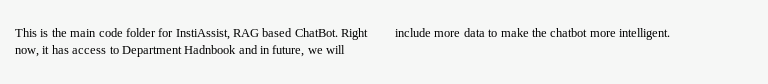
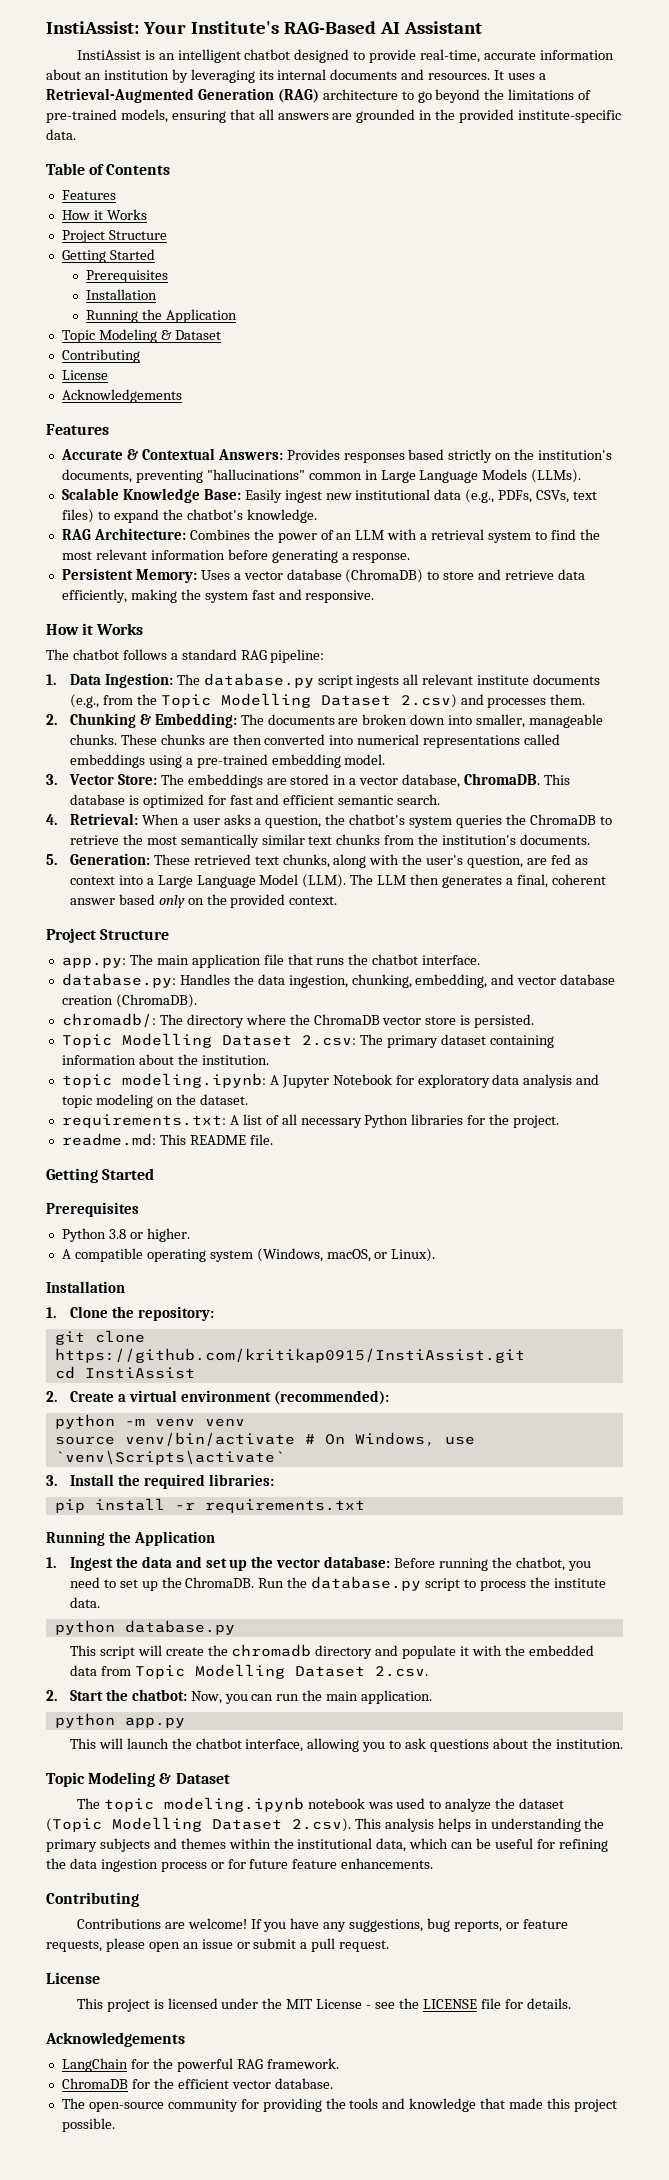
- This is the main code folder for InstiAssist, RAG based ChatBot. Right now, it has access to Department Hadnbook and in future, we will include more data to make the chatbot more intelligent.
+ InstiAssist: Your Institute's RAG-Based AI Assistant
+ InstiAssist is an intelligent chatbot designed to provide real-time, accurate information about an institution by leveraging its internal documents and resources. It uses a Retrieval-Augmented Generation (RAG) architecture to go beyond the limitations of pre-trained models, ensuring that all answers are grounded in the provided institute-specific data.
+ Table of Contents
+ Features
+ How it Works
+ Project Structure
+ Getting Started
+ Prerequisites
+ Installation
+ Running the Application
+ Topic Modeling & Dataset
+ Contributing
+ License
+ Acknowledgements
+ Features
+ Accurate & Contextual Answers: Provides responses based strictly on the institution's documents, preventing "hallucinations" common in Large Language Models (LLMs).
+ Scalable Knowledge Base: Easily ingest new institutional data (e.g., PDFs, CSVs, text files) to expand the chatbot's knowledge.
+ RAG Architecture: Combines the power of an LLM with a retrieval system to find the most relevant information before generating a response.
+ Persistent Memory: Uses a vector database (ChromaDB) to store and retrieve data efficiently, making the system fast and responsive.
+ How it Works
+ The chatbot follows a standard RAG pipeline:
+ 1. Data Ingestion: The database.py script ingests all relevant institute documents (e.g., from the Topic Modelling Dataset 2.csv) and processes them.
+ 2. Chunking & Embedding: The documents are broken down into smaller, manageable chunks. These chunks are then converted into numerical representations called embeddings using a pre-trained embedding model.
+ 3. Vector Store: The embeddings are stored in a vector database, ChromaDB. This database is optimized for fast and efficient semantic search.
+ 4. Retrieval: When a user asks a question, the chatbot's system queries the ChromaDB to retrieve the most semantically similar text chunks from the institution's documents.
+ 5. Generation: These retrieved text chunks, along with the user's question, are fed as context into a Large Language Model (LLM). The LLM then generates a final, coherent answer based only on the provided context.
+ Project Structure
+ app.py: The main application file that runs the chatbot interface.
+ database.py: Handles the data ingestion, chunking, embedding, and vector database creation (ChromaDB).
+ chromadb/: The directory where the ChromaDB vector store is persisted.
+ Topic Modelling Dataset 2.csv: The primary dataset containing information about the institution.
+ topic modeling.ipynb: A Jupyter Notebook for exploratory data analysis and topic modeling on the dataset.
+ requirements.txt: A list of all necessary Python libraries for the project.
+ readme.md: This README file.
+ Getting Started
+ Prerequisites
+ Python 3.8 or higher.
+ A compatible operating system (Windows, macOS, or Linux).
+ Installation
+ 1. Clone the repository:
+ git clone https://github.com/kritikap0915/InstiAssist.git
+ cd InstiAssist
+ 2. Create a virtual environment (recommended):
+ python -m venv venv
+ source venv/bin/activate # On Windows, use `venv\Scripts\activate`
+ 3. Install the required libraries:
+ pip install -r requirements.txt
+ Running the Application
+ 1. Ingest the data and set up the vector database: Before running the chatbot, you need to set up the ChromaDB. Run the database.py script to process the institute data.
+ python database.py
+ This script will create the chromadb directory and populate it with the embedded data from Topic Modelling Dataset 2.csv.
+ 2. Start the chatbot: Now, you can run the main application.
+ python app.py
+ This will launch the chatbot interface, allowing you to ask questions about the institution.
+ Topic Modeling & Dataset
+ The topic modeling.ipynb notebook was used to analyze the dataset (Topic Modelling Dataset 2.csv). This analysis helps in understanding the primary subjects and themes within the institutional data, which can be useful for refining the data ingestion process or for future feature enhancements.
+ Contributing
+ Contributions are welcome! If you have any suggestions, bug reports, or feature requests, please open an issue or submit a pull request.
+ License
+ This project is licensed under the MIT License - see the LICENSE file for details.
+ Acknowledgements
+ LangChain for the powerful RAG framework.
+ ChromaDB for the efficient vector database.
+ The open-source community for providing the tools and knowledge that made this project possible.

